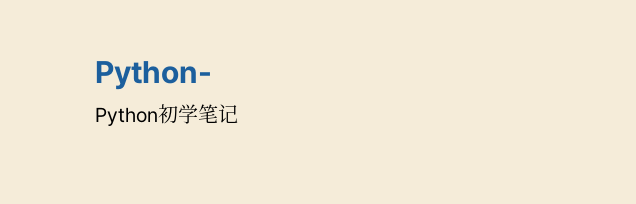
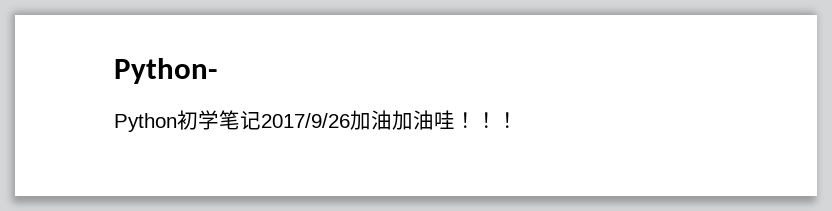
- Python初学笔记
+ Python初学笔记2017/9/26加油加油哇！！！

